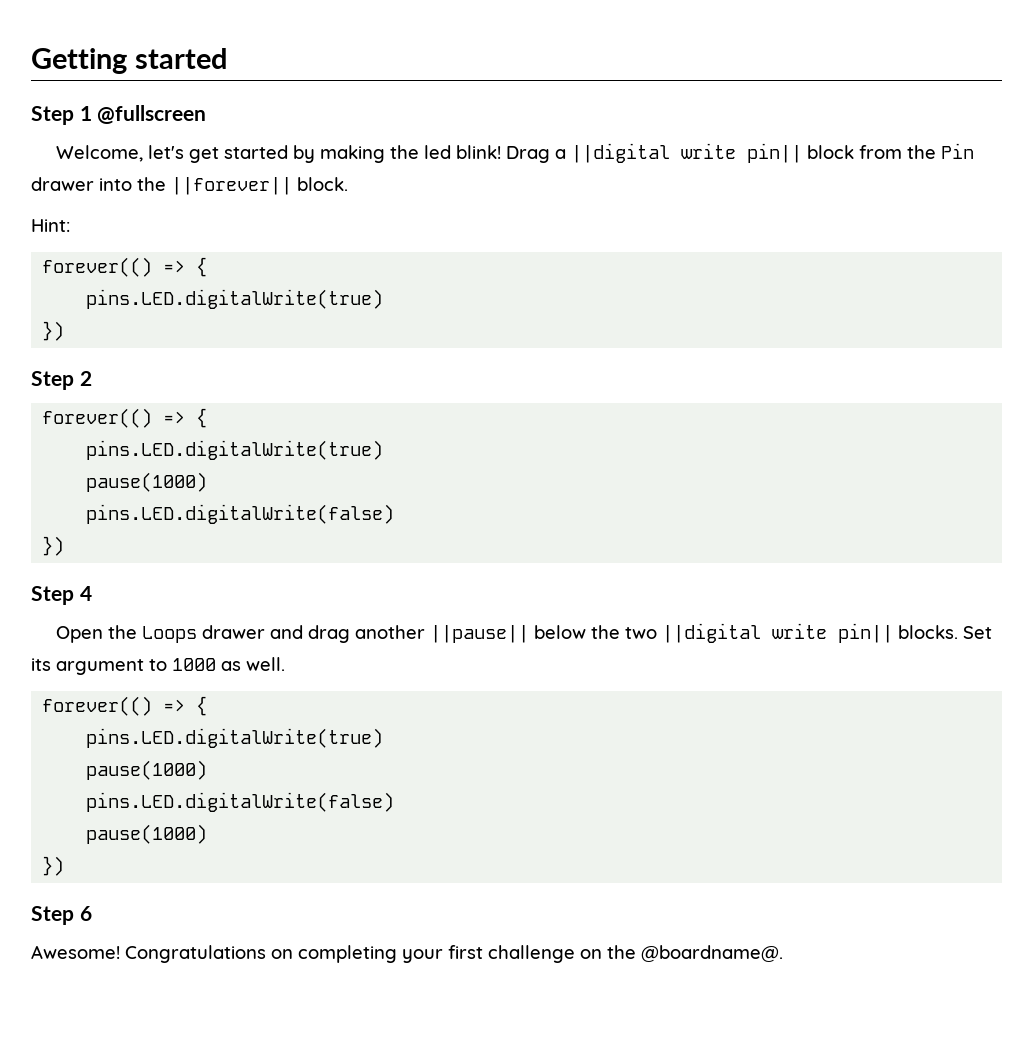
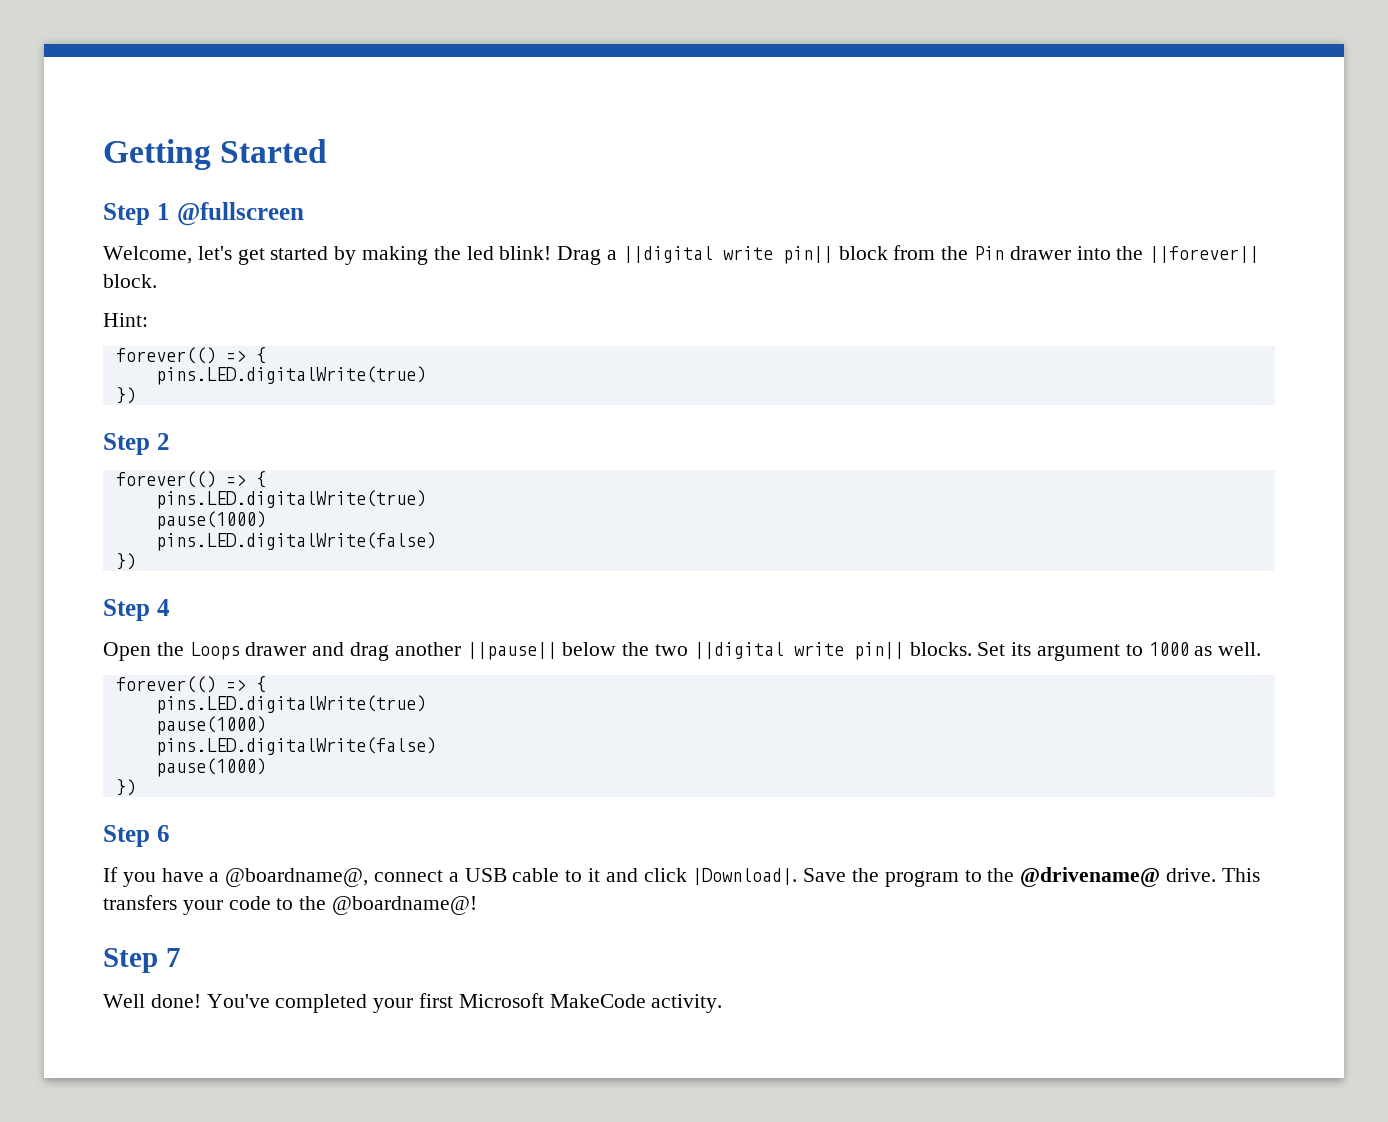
- Getting started
+ Getting Started
- Awesome! Congratulations on completing your first challenge on the @boardname@.
+ If you have a @boardname@, connect a USB cable to it and click |Download|. Save the program to the @drivename@ drive. This transfers your code to the @boardname@!
+ Step 7
+ Well done! You've completed your first Microsoft MakeCode activity.

